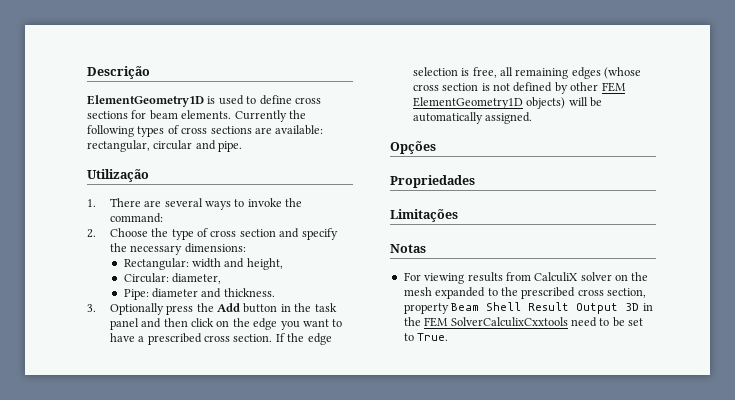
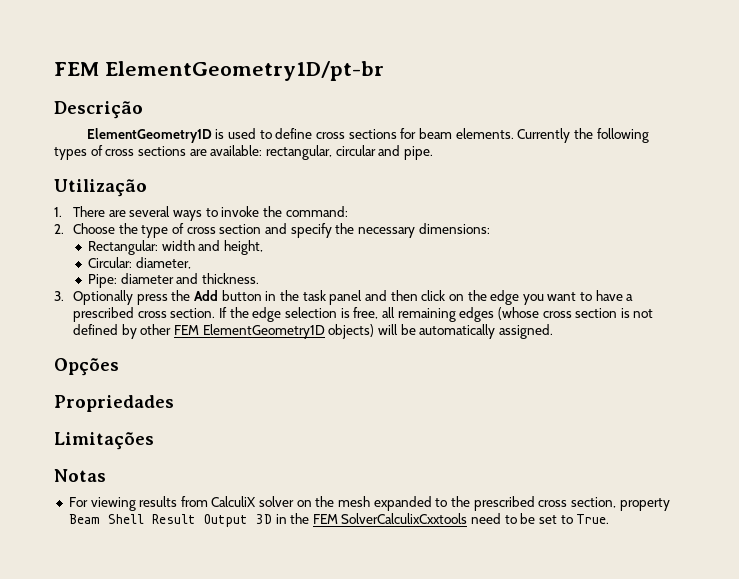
+ FEM ElementGeometry1D/pt-br

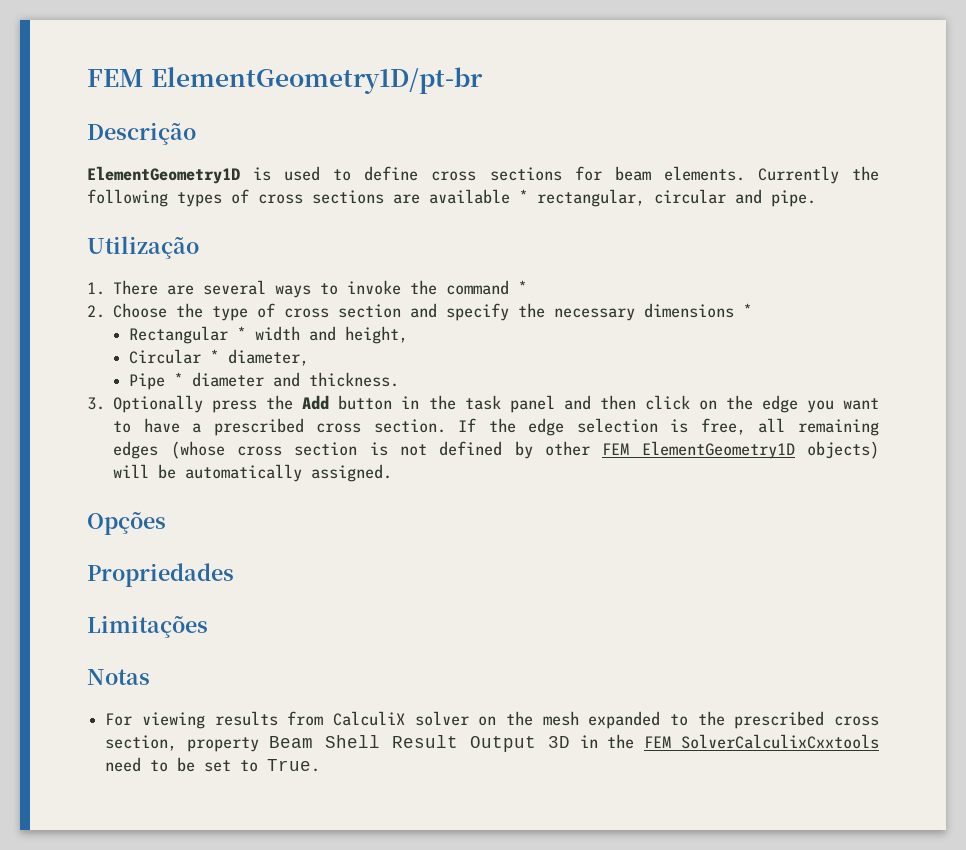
- Currently the following types of cross sections are available: rectangular, circular and pipe.
+ Currently the following types of cross sections are available * rectangular, circular and pipe.
- 1. There are several ways to invoke the command:
+ 1. There are several ways to invoke the command *
- 2. Choose the type of cross section and specify the necessary dimensions:
- Rectangular: width and height,
+ 2. Choose the type of cross section and specify the necessary dimensions *
+ Rectangular * width and height,
- Circular: diameter,
+ Circular * diameter,
- Pipe: diameter and thickness.
+ Pipe * diameter and thickness.

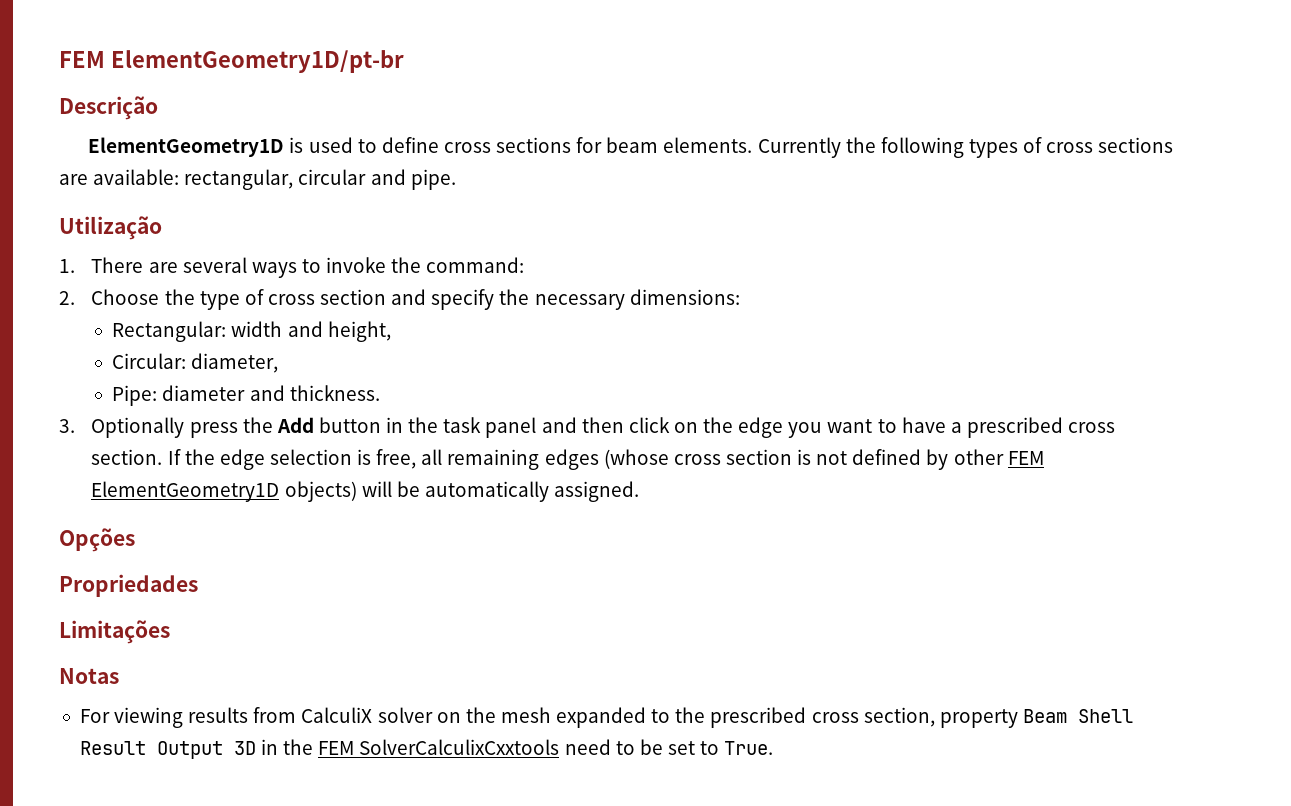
- Currently the following types of cross sections are available * rectangular, circular and pipe.
+ Currently the following types of cross sections are available: rectangular, circular and pipe.
- 1. There are several ways to invoke the command *
+ 1. There are several ways to invoke the command:
- 2. Choose the type of cross section and specify the necessary dimensions *
- Rectangular * width and height,
+ 2. Choose the type of cross section and specify the necessary dimensions:
+ Rectangular: width and height,
- Circular * diameter,
+ Circular: diameter,
- Pipe * diameter and thickness.
+ Pipe: diameter and thickness.

